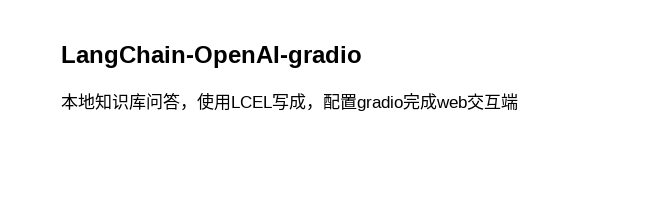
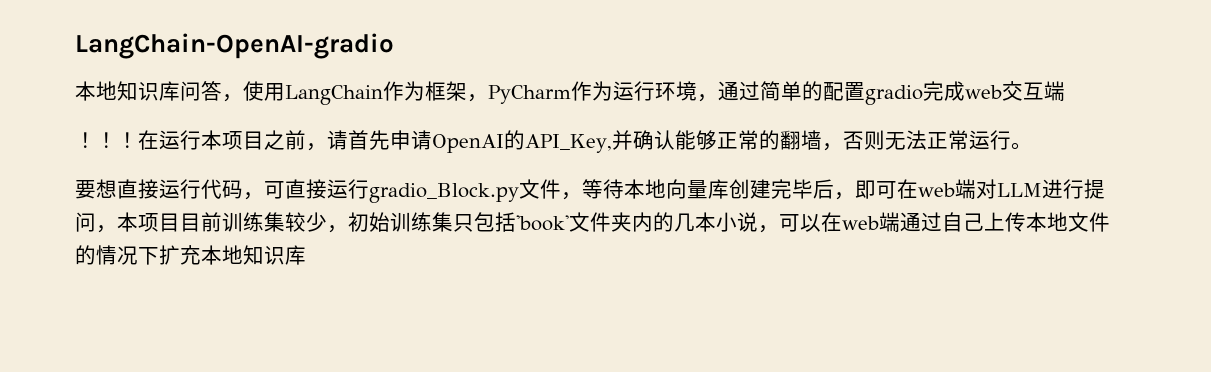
- 本地知识库问答，使用LCEL写成，配置gradio完成web交互端
+ 本地知识库问答，使用LangChain作为框架，PyCharm作为运行环境，通过简单的配置gradio完成web交互端
+ ！！！在运行本项目之前，请首先申请OpenAI的API_Key,并确认能够正常的翻墙，否则无法正常运行。
+ 要想直接运行代码，可直接运行gradio_Block.py文件，等待本地向量库创建完毕后，即可在web端对LLM进行提问，本项目目前训练集较少，初始训练集只包括'book'文件夹内的几本小说，可以在web端通过自己上传本地文件的情况下扩充本地知识库

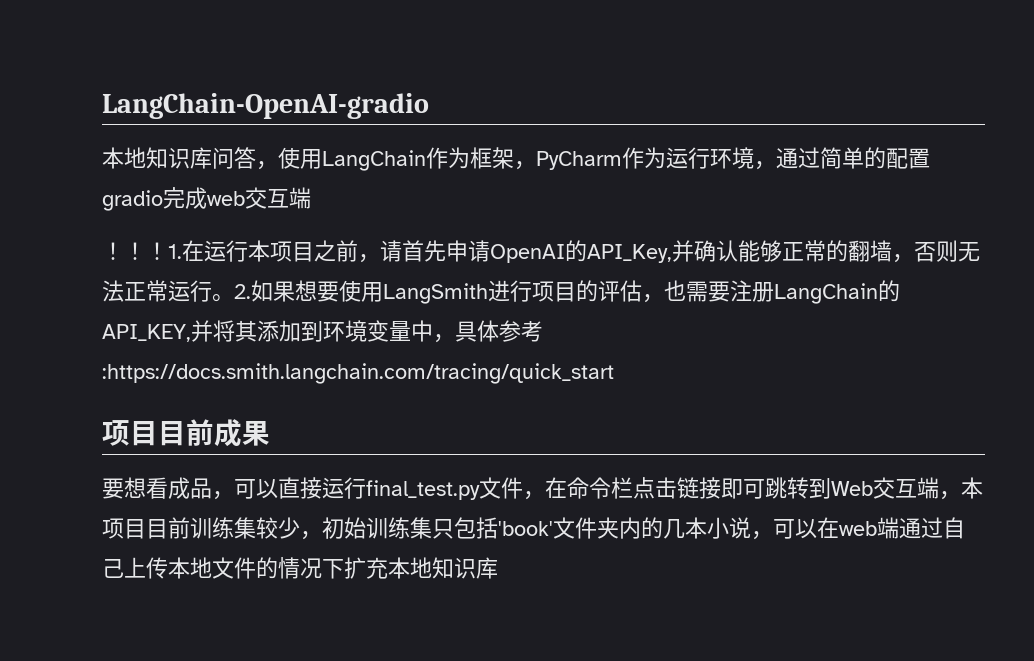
- 在运行本项目之前，请首先申请OpenAI的API_Key,并确认能够正常的翻墙，否则无法正常运行。
- 要想直接运行代码，可直接运行gradio_Block.py文件，等待本地向量库创建完毕后，即可在web端对LLM进行提问，本项目目前训练集较少，初始训练集只包括'book'文件夹内的几本小说，可以在web端通过自己上传本地文件的情况下扩充本地知识库
+ 1.在运行本项目之前，请首先申请OpenAI的API_Key,并确认能够正常的翻墙，否则无法正常运行。2.如果想要使用LangSmith进行项目的评估，也需要注册LangChain的API_KEY,并将其添加到环境变量中，具体参考:https://docs.smith.langchain.com/tracing/quick_start
+ 项目目前成果
+ 要想看成品，可以直接运行final_test.py文件，在命令栏点击链接即可跳转到Web交互端，本项目目前训练集较少，初始训练集只包括'book'文件夹内的几本小说，可以在web端通过自己上传本地文件的情况下扩充本地知识库

